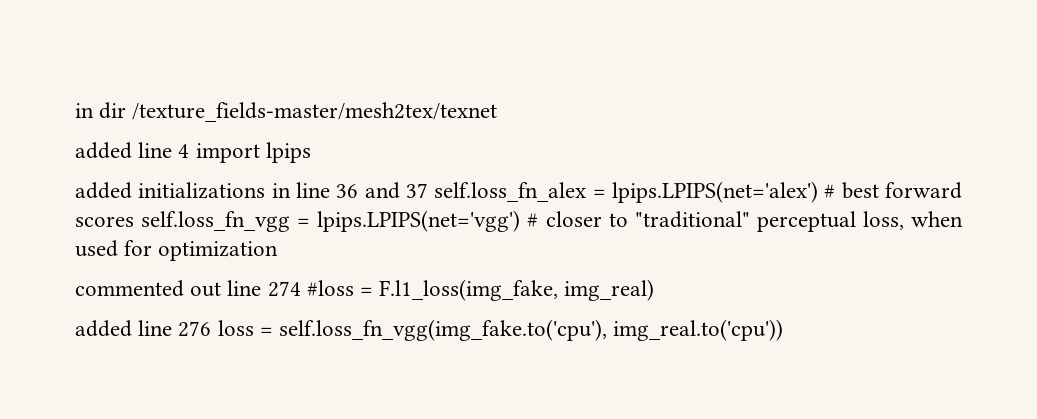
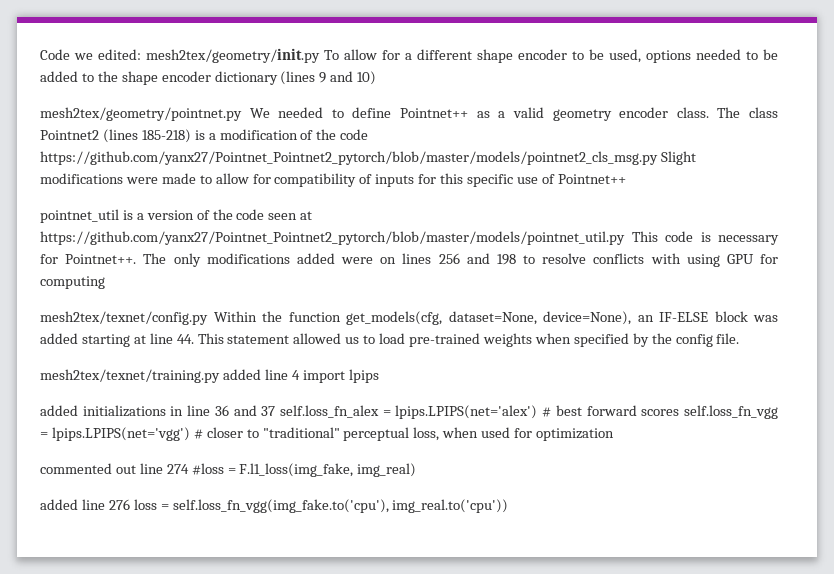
- in dir /texture_fields-master/mesh2tex/texnet
- added line 4 import lpips
+ Code we edited: mesh2tex/geometry/init.py To allow for a different shape encoder to be used, options needed to be added to the shape encoder dictionary (lines 9 and 10)
+ mesh2tex/geometry/pointnet.py We needed to define Pointnet++ as a valid geometry encoder class. The class Pointnet2 (lines 185-218) is a modification of the code https://github.com/yanx27/Pointnet_Pointnet2_pytorch/blob/master/models/pointnet2_cls_msg.py Slight modifications were made to allow for compatibility of inputs for this specific use of Pointnet++
+ pointnet_util is a version of the code seen at https://github.com/yanx27/Pointnet_Pointnet2_pytorch/blob/master/models/pointnet_util.py This code is necessary for Pointnet++. The only modifications added were on lines 256 and 198 to resolve conflicts with using GPU for computing
+ mesh2tex/texnet/config.py Within the function get_models(cfg, dataset=None, device=None), an IF-ELSE block was added starting at line 44. This statement allowed us to load pre-trained weights when specified by the config file.
+ mesh2tex/texnet/training.py added line 4 import lpips

